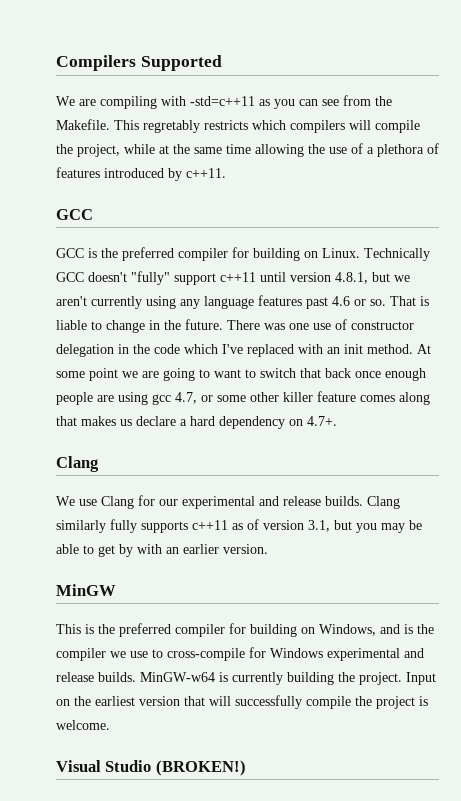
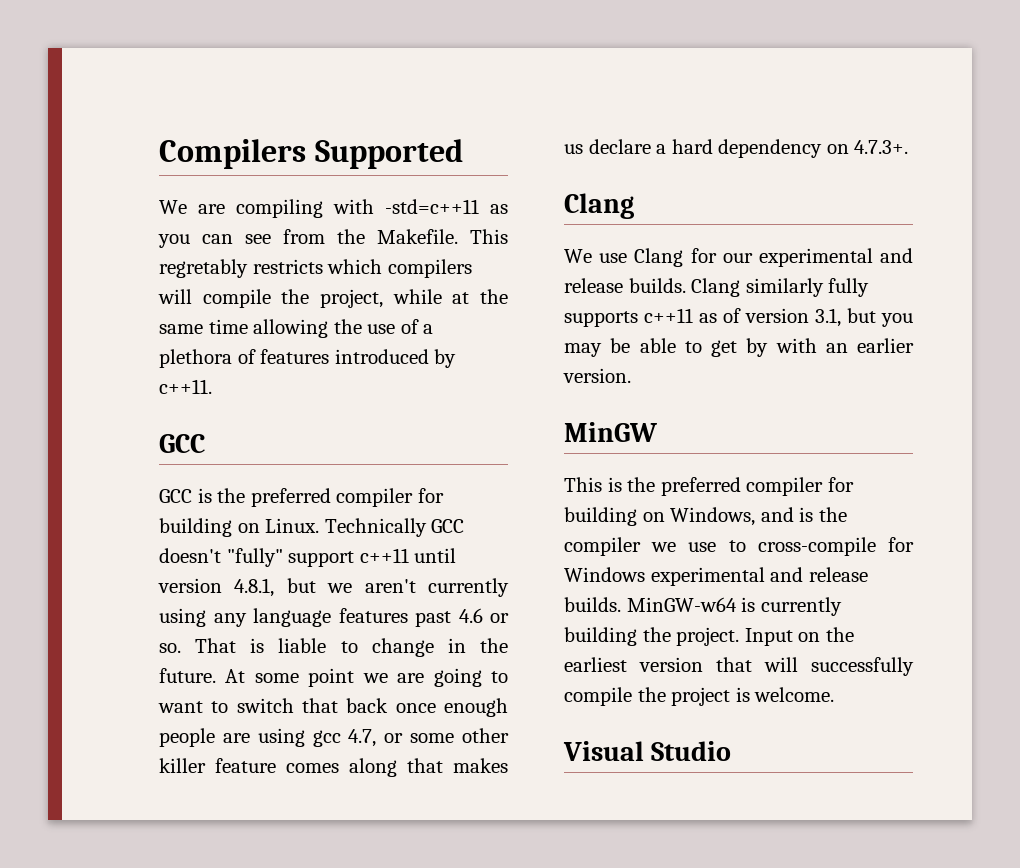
- There was one use of constructor delegation in the code which I've replaced with an init method.
- At some point we are going to want to switch that back once enough people are using gcc 4.7, or some other killer feature comes along that makes us declare a hard dependency on 4.7+.
+ At some point we are going to want to switch that back once enough people are using gcc 4.7, or some other killer feature comes along that makes us declare a hard dependency on 4.7.3+.
- Visual Studio (BROKEN!)
+ Visual Studio

